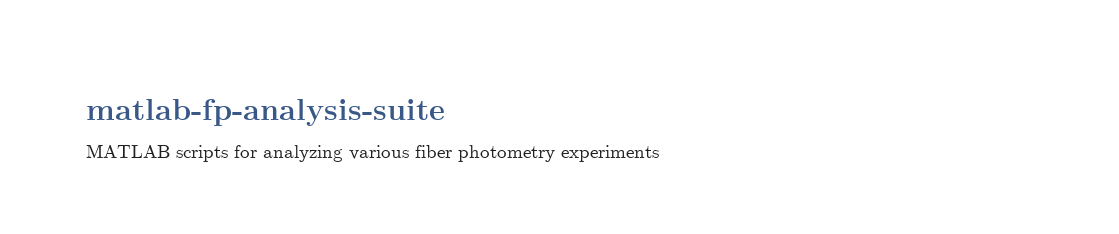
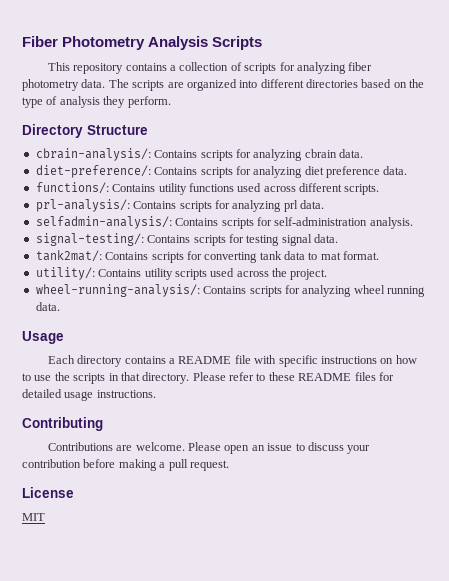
- matlab-fp-analysis-suite
- MATLAB scripts for analyzing various fiber photometry experiments
+ Fiber Photometry Analysis Scripts
+ This repository contains a collection of scripts for analyzing fiber photometry data. The scripts are organized into different directories based on the type of analysis they perform.
+ Directory Structure
+ cbrain-analysis/: Contains scripts for analyzing cbrain data.
+ diet-preference/: Contains scripts for analyzing diet preference data.
+ functions/: Contains utility functions used across different scripts.
+ prl-analysis/: Contains scripts for analyzing prl data.
+ selfadmin-analysis/: Contains scripts for self-administration analysis.
+ signal-testing/: Contains scripts for testing signal data.
+ tank2mat/: Contains scripts for converting tank data to mat format.
+ utility/: Contains utility scripts used across the project.
+ wheel-running-analysis/: Contains scripts for analyzing wheel running data.
+ Usage
+ Each directory contains a README file with specific instructions on how to use the scripts in that directory. Please refer to these README files for detailed usage instructions.
+ Contributing
+ Contributions are welcome. Please open an issue to discuss your contribution before making a pull request.
+ License
+ MIT

